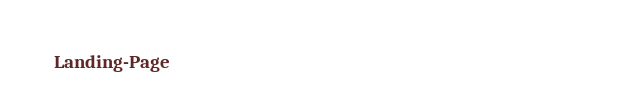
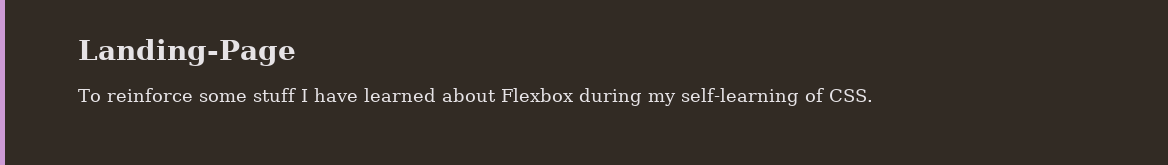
+ To reinforce some stuff I have learned about Flexbox during my self-learning of CSS.

